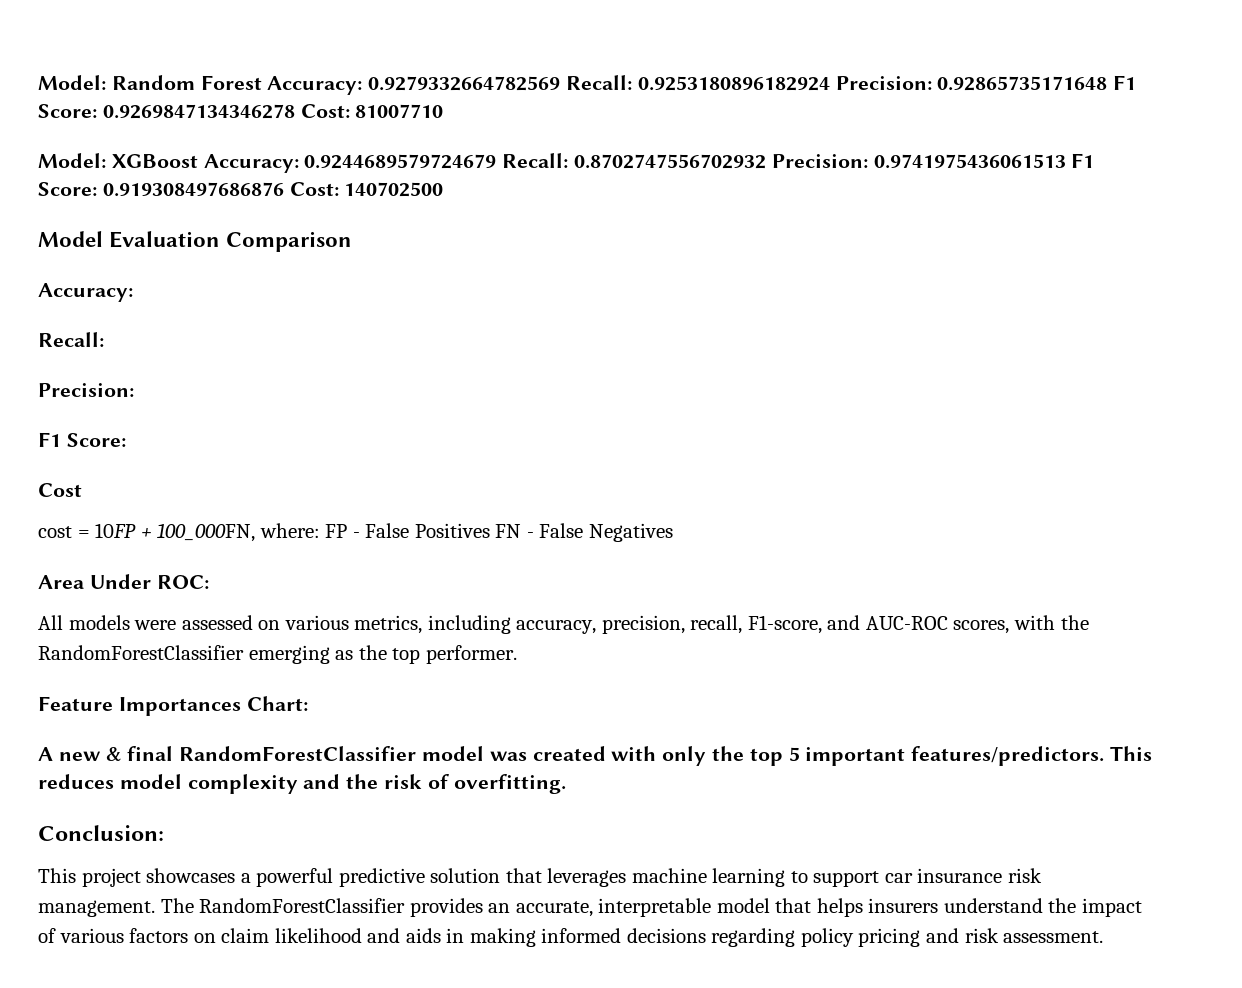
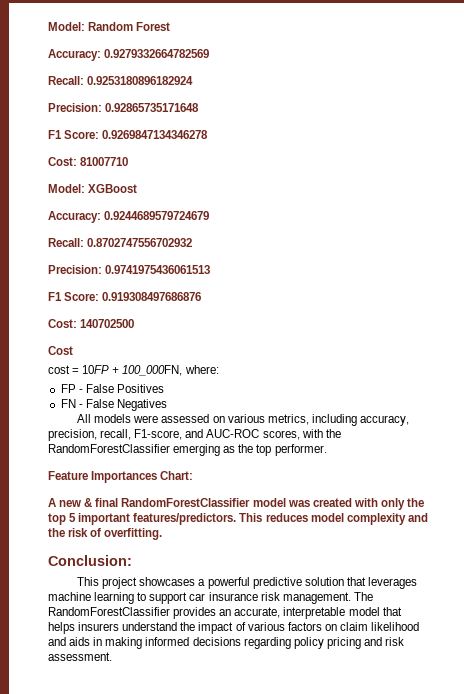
- Model: Random Forest Accuracy: 0.9279332664782569 Recall: 0.9253180896182924 Precision: 0.92865735171648 F1 Score: 0.9269847134346278 Cost: 81007710
+ Model: Random Forest
+ Accuracy: 0.9279332664782569
+ Recall: 0.9253180896182924
+ Precision: 0.92865735171648
+ F1 Score: 0.9269847134346278
+ Cost: 81007710
- Model: XGBoost Accuracy: 0.9244689579724679 Recall: 0.8702747556702932 Precision: 0.9741975436061513 F1 Score: 0.919308497686876 Cost: 140702500
+ Model: XGBoost
+ Accuracy: 0.9244689579724679
+ Recall: 0.8702747556702932
+ Precision: 0.9741975436061513
+ F1 Score: 0.919308497686876
+ Cost: 140702500
- Model Evaluation Comparison
- Accuracy:
- Recall:
- Precision:
- F1 Score:
- cost = 10FP + 100_000FN, where: FP - False Positives FN - False Negatives
+ cost = 10FP + 100_000FN, where:
+ FP - False Positives
+ FN - False Negatives
- Area Under ROC:

